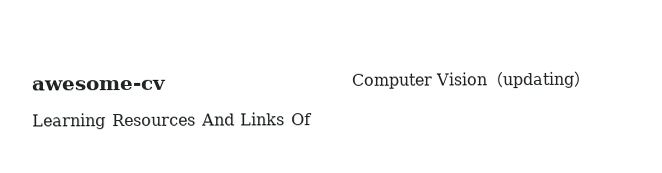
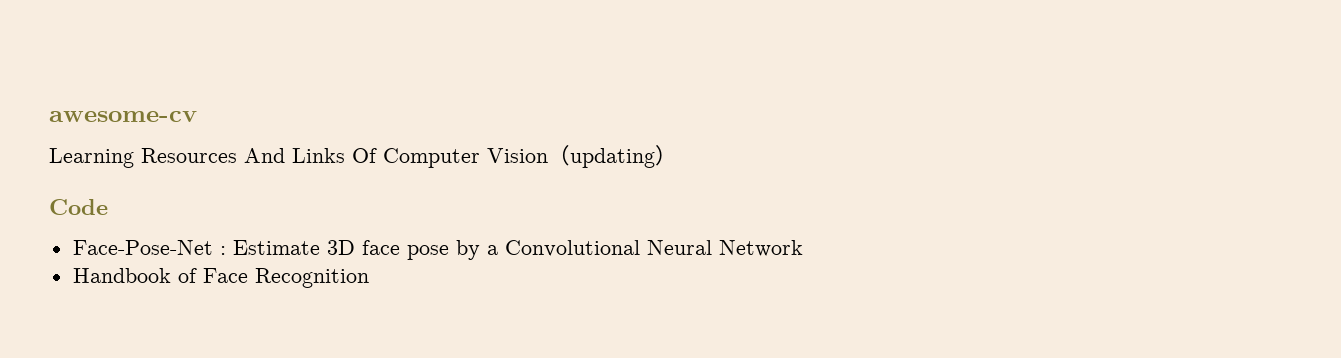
+ Code
+ Face-Pose-Net : Estimate 3D face pose by a Convolutional Neural Network
+ Handbook of Face Recognition

